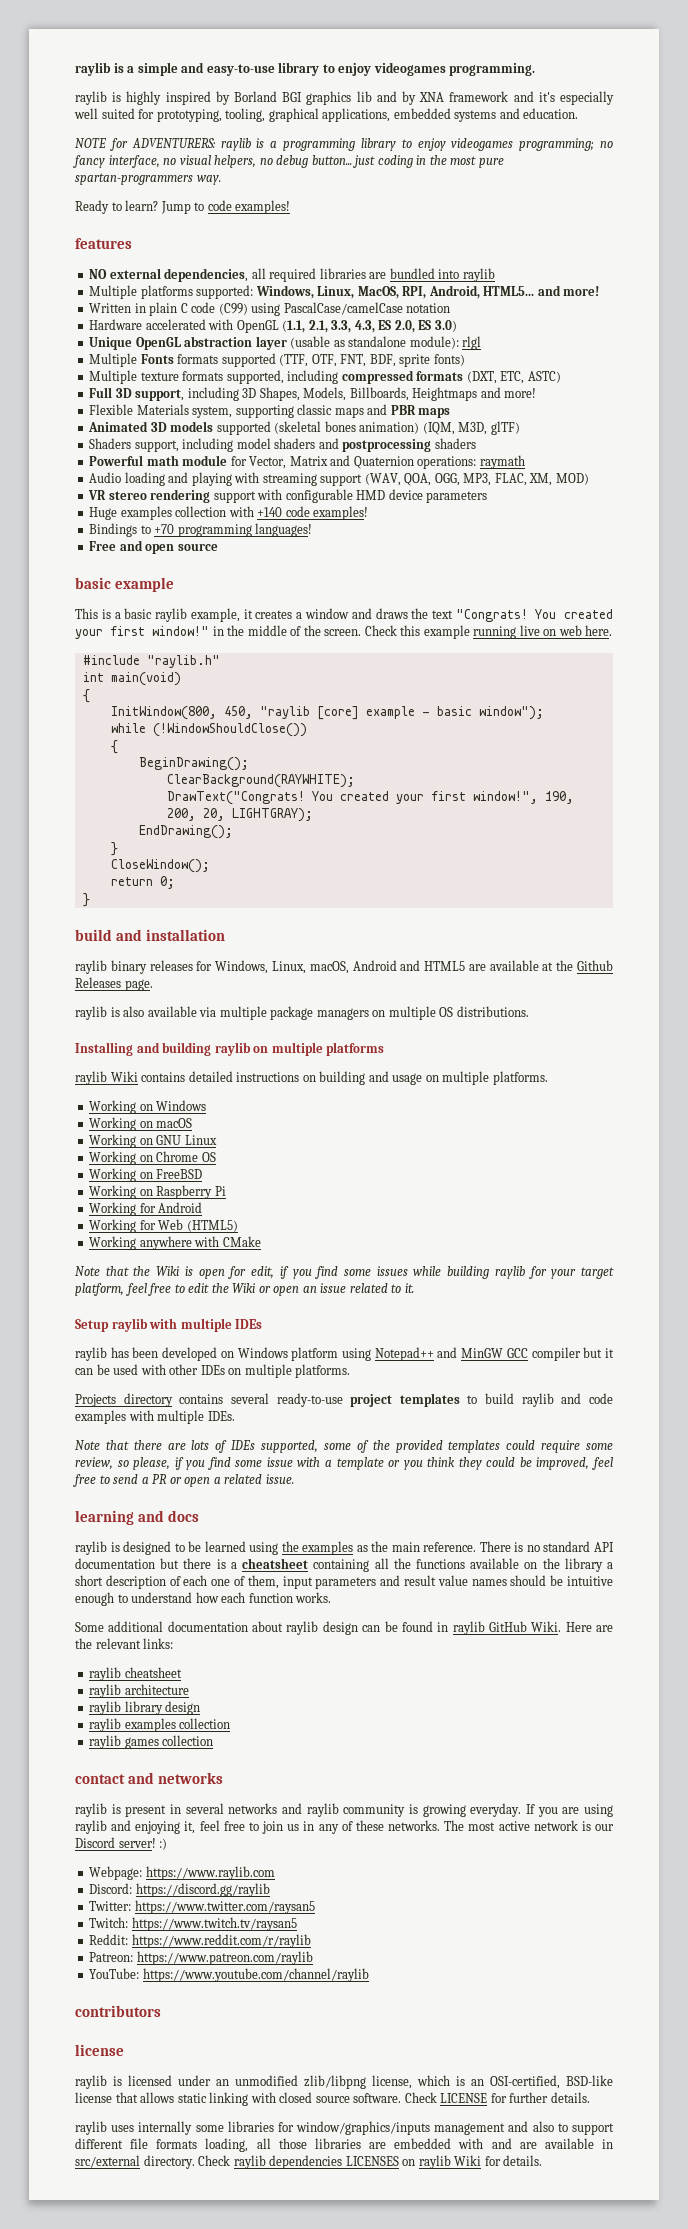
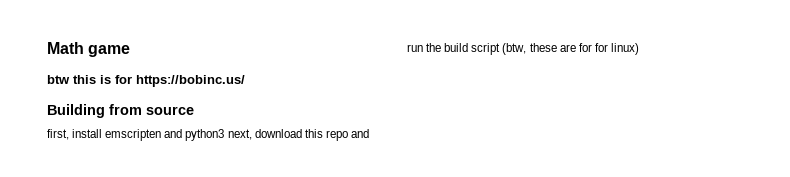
- raylib is a simple and easy-to-use library to enjoy videogames programming.
- raylib is highly inspired by Borland BGI graphics lib and by XNA framework and it's especially well suited for prototyping, tooling, graphical applications, embedded systems and education.
- NOTE for ADVENTURERS: raylib is a programming library to enjoy videogames programming; no fancy interface, no visual helpers, no debug button... just coding in the most pure spartan-programmers way.
- Ready to learn? Jump to code examples!
- features
- NO external dependencies, all required libraries are bundled into raylib
- Multiple platforms supported: Windows, Linux, MacOS, RPI, Android, HTML5... and more!
- Written in plain C code (C99) using PascalCase/camelCase notation
- Hardware accelerated with OpenGL (1.1, 2.1, 3.3, 4.3, ES 2.0, ES 3.0)
- Unique OpenGL abstraction layer (usable as standalone module): rlgl
- Multiple Fonts formats supported (TTF, OTF, FNT, BDF, sprite fonts)
- Multiple texture formats supported, including compressed formats (DXT, ETC, ASTC)
- Full 3D support, including 3D Shapes, Models, Billboards, Heightmaps and more!
- Flexible Materials system, supporting classic maps and PBR maps
- Animated 3D models supported (skeletal bones animation) (IQM, M3D, glTF)
- Shaders support, including model shaders and postprocessing shaders
- Powerful math module for Vector, Matrix and Quaternion operations: raymath
- Audio loading and playing with streaming support (WAV, QOA, OGG, MP3, FLAC, XM, MOD)
- VR stereo rendering support with configurable HMD device parameters
- Huge examples collection with +140 code examples!
- Bindings to +70 programming languages!
- Free and open source
- basic example
- This is a basic raylib example, it creates a window and draws the text "Congrats! You created your first window!" in the middle of the screen. Check this example running live on web here.
- #include "raylib.h"
- int main(void)
- {
- InitWindow(800, 450, "raylib [core] example - basic window");
- while (!WindowShouldClose())
- {
- BeginDrawing();
- ClearBackground(RAYWHITE);
- DrawText("Congrats! You created your first window!", 190, 200, 20, LIGHTGRAY);
- EndDrawing();
- }
- CloseWindow();
- return 0;
- }
- build and installation
- raylib binary releases for Windows, Linux, macOS, Android and HTML5 are available at the Github Releases page.
- raylib is also available via multiple package managers on multiple OS distributions.
- Installing and building raylib on multiple platforms
- raylib Wiki contains detailed instructions on building and usage on multiple platforms.
- Working on Windows
- Working on macOS
- Working on GNU Linux
- Working on Chrome OS
- Working on FreeBSD
- Working on Raspberry Pi
- Working for Android
- Working for Web (HTML5)
- Working anywhere with CMake
- Note that the Wiki is open for edit, if you find some issues while building raylib for your target platform, feel free to edit the Wiki or open an issue related to it.
- Setup raylib with multiple IDEs
- raylib has been developed on Windows platform using Notepad++ and MinGW GCC compiler but it can be used with other IDEs on multiple platforms.
- Projects directory contains several ready-to-use project templates to build raylib and code examples with multiple IDEs.
- Note that there are lots of IDEs supported, some of the provided templates could require some review, so please, if you find some issue with a template or you think they could be improved, feel free to send a PR or open a related issue.
- learning and docs
- raylib is designed to be learned using the examples as the main reference. There is no standard API documentation but there is a cheatsheet containing all the functions available on the library a short description of each one of them, input parameters and result value names should be intuitive enough to understand how each function works.
- Some additional documentation about raylib design can be found in raylib GitHub Wiki. Here are the relevant links:
- raylib cheatsheet
- raylib architecture
- raylib library design
- raylib examples collection
- raylib games collection
- contact and networks
- raylib is present in several networks and raylib community is growing everyday. If you are using raylib and enjoying it, feel free to join us in any of these networks. The most active network is our Discord server! :)
- Webpage: https://www.raylib.com
- Discord: https://discord.gg/raylib
- Twitter: https://www.twitter.com/raysan5
- Twitch: https://www.twitch.tv/raysan5
- Reddit: https://www.reddit.com/r/raylib
- Patreon: https://www.patreon.com/raylib
- YouTube: https://www.youtube.com/channel/raylib
- contributors
- license
- raylib is licensed under an unmodified zlib/libpng license, which is an OSI-certified, BSD-like license that allows static linking with closed source software. Check LICENSE for further details.
- raylib uses internally some libraries for window/graphics/inputs management and also to support different file formats loading, all those libraries are embedded with and are available in src/external directory. Check raylib dependencies LICENSES on raylib Wiki for details.
+ Math game
+ btw this is for https://bobinc.us/
+ Building from source
+ first, install emscripten and python3 next, download this repo and run the build script (btw, these are for for linux)

